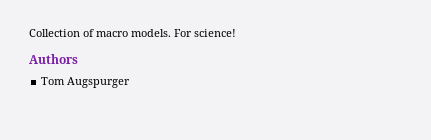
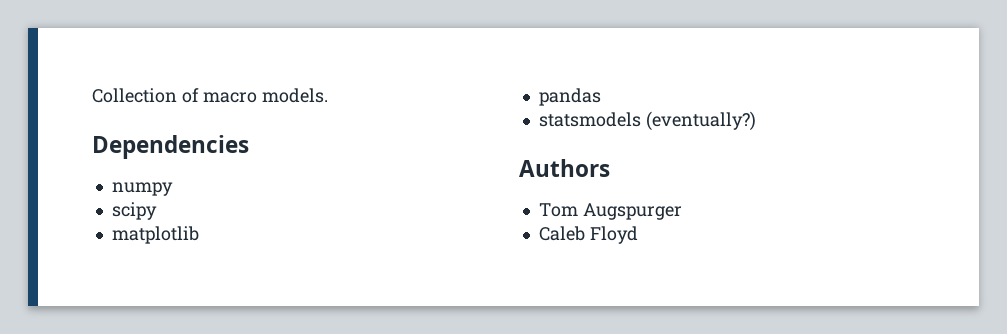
- Collection of macro models. For science!
+ Collection of macro models.
+ Dependencies
+ numpy
+ scipy
+ matplotlib
+ pandas
+ statsmodels (eventually?)
+ Caleb Floyd

